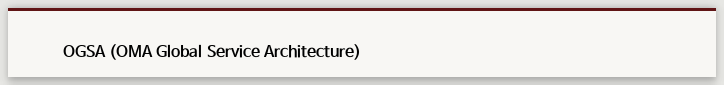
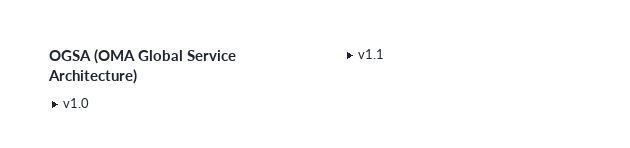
+ v1.0
+ v1.1

